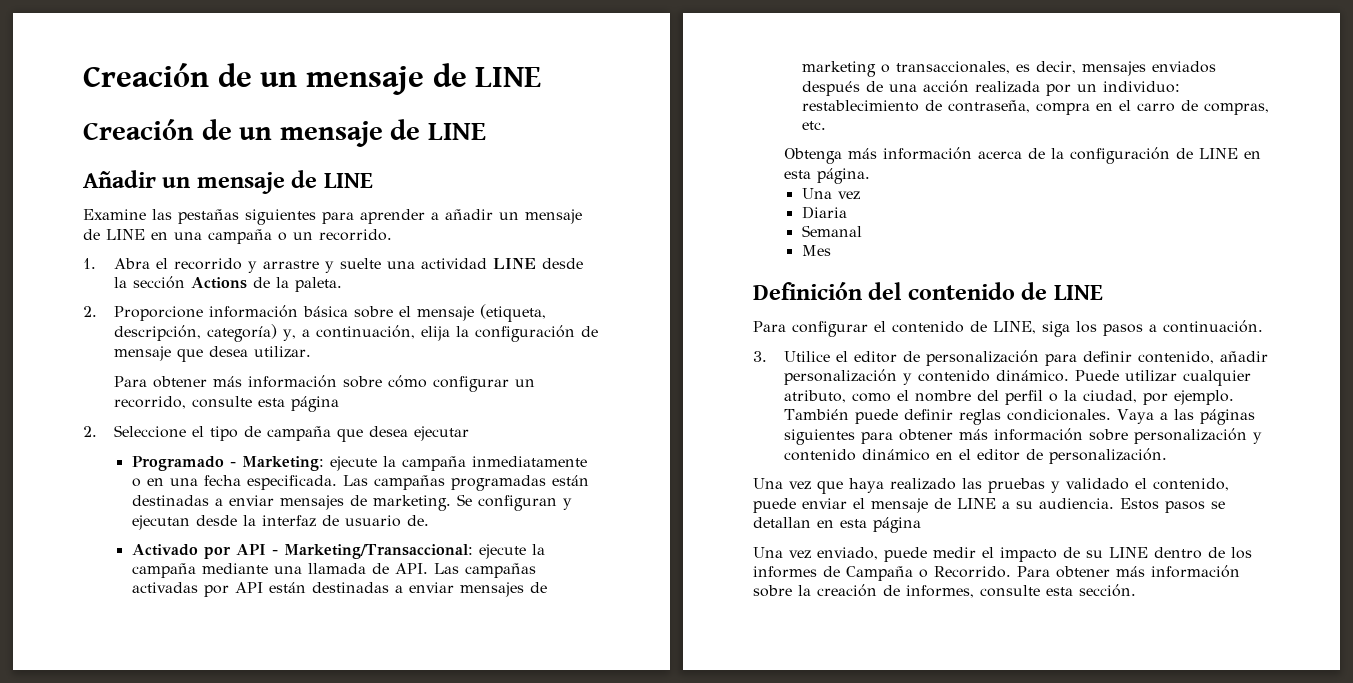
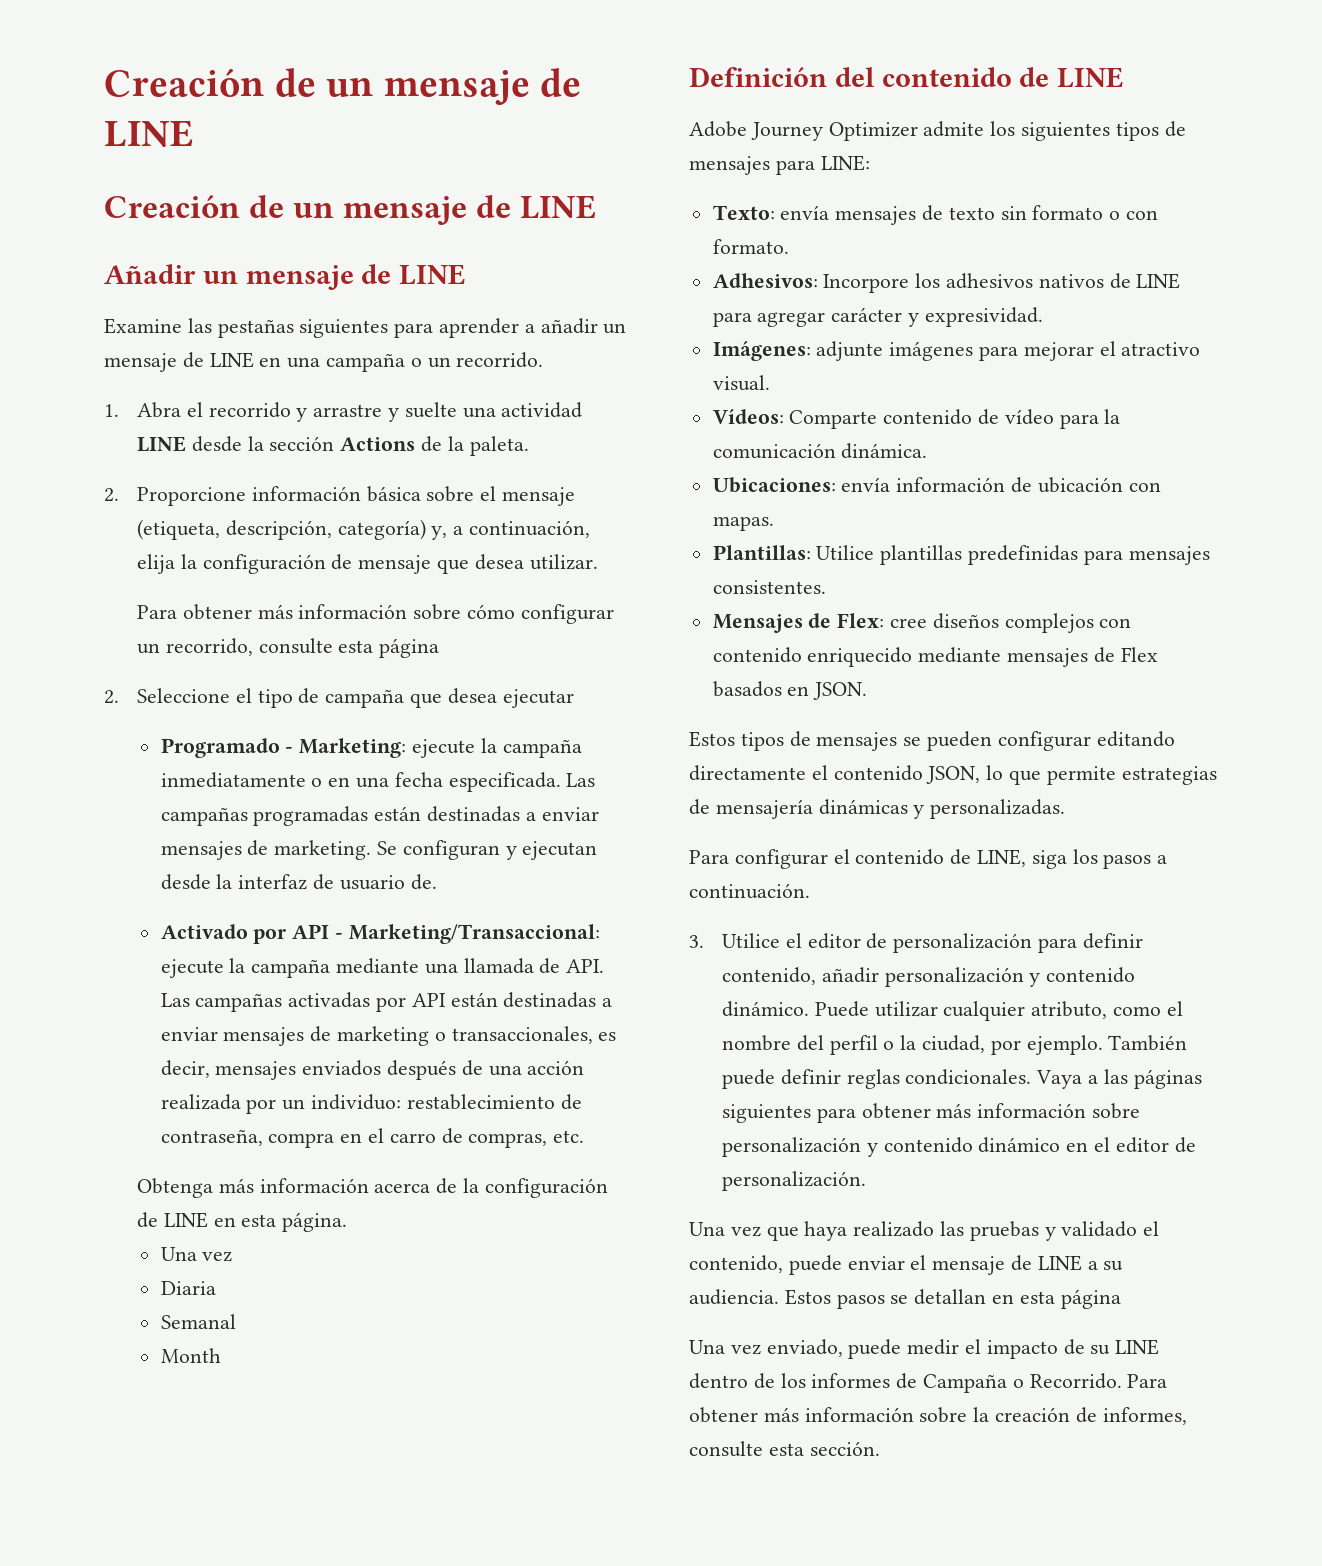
- Mes
+ Month
+ Adobe Journey Optimizer admite los siguientes tipos de mensajes para LINE:
+ Texto: envía mensajes de texto sin formato o con formato.
+ Adhesivos: Incorpore los adhesivos nativos de LINE para agregar carácter y expresividad.
+ Imágenes: adjunte imágenes para mejorar el atractivo visual.
+ Vídeos: Comparte contenido de vídeo para la comunicación dinámica.
+ Ubicaciones: envía información de ubicación con mapas.
+ Plantillas: Utilice plantillas predefinidas para mensajes consistentes.
+ Mensajes de Flex: cree diseños complejos con contenido enriquecido mediante mensajes de Flex basados en JSON.
+ Estos tipos de mensajes se pueden configurar editando directamente el contenido JSON, lo que permite estrategias de mensajería dinámicas y personalizadas.

